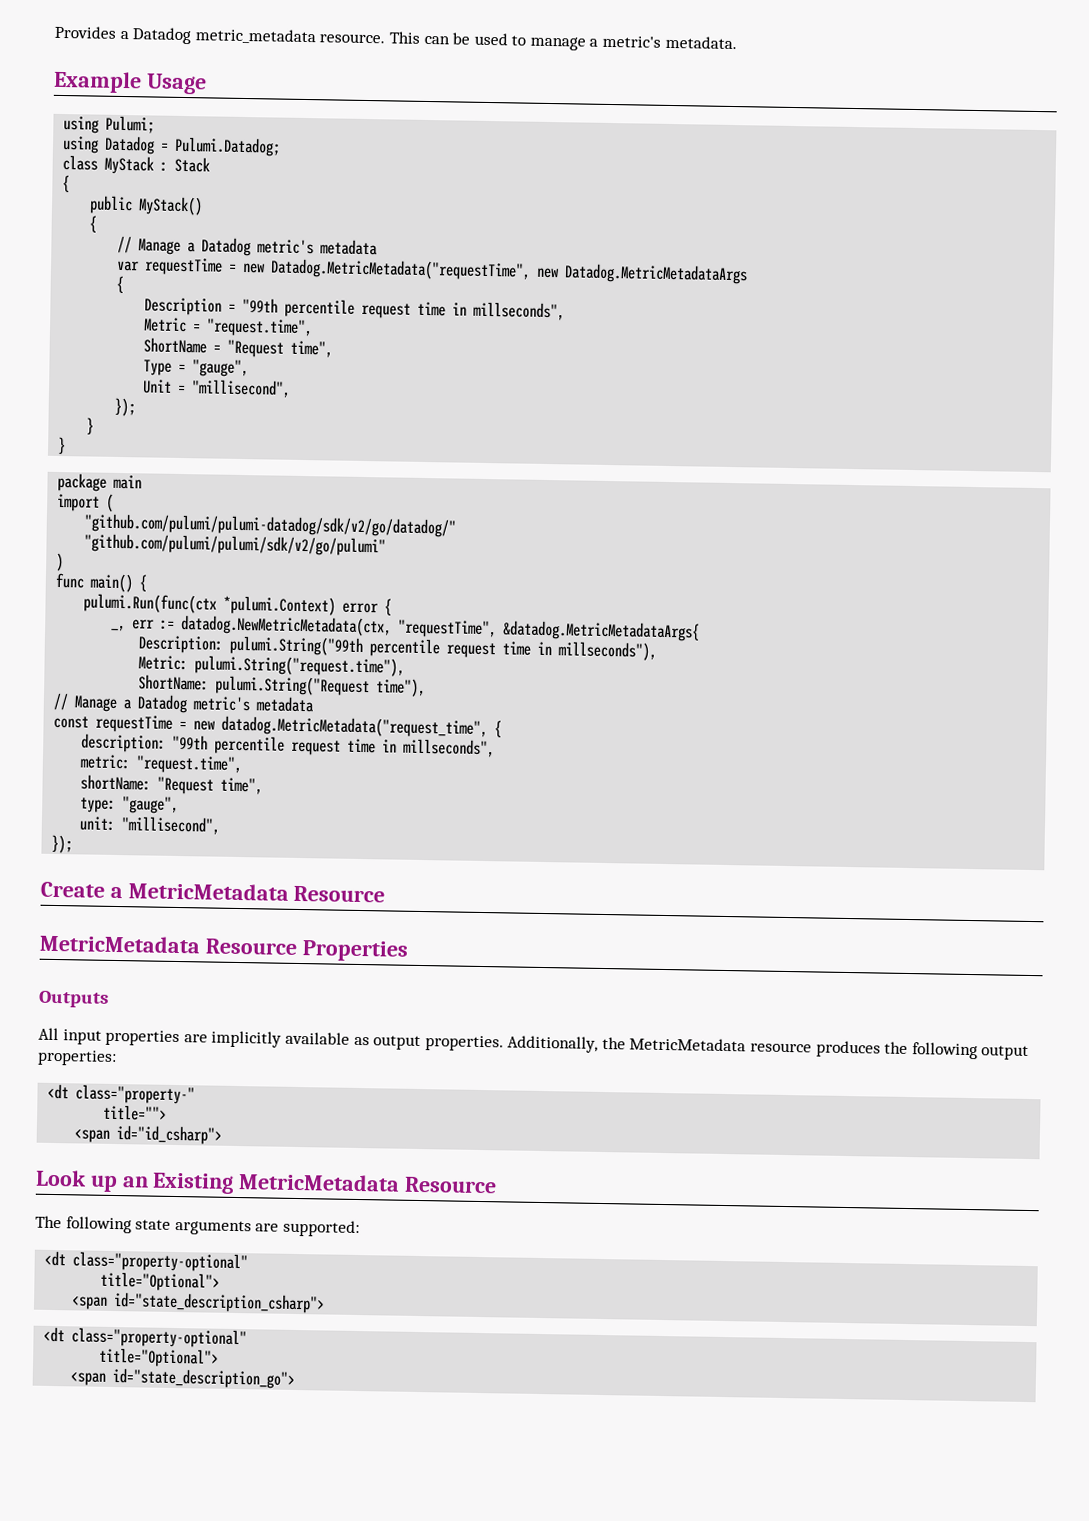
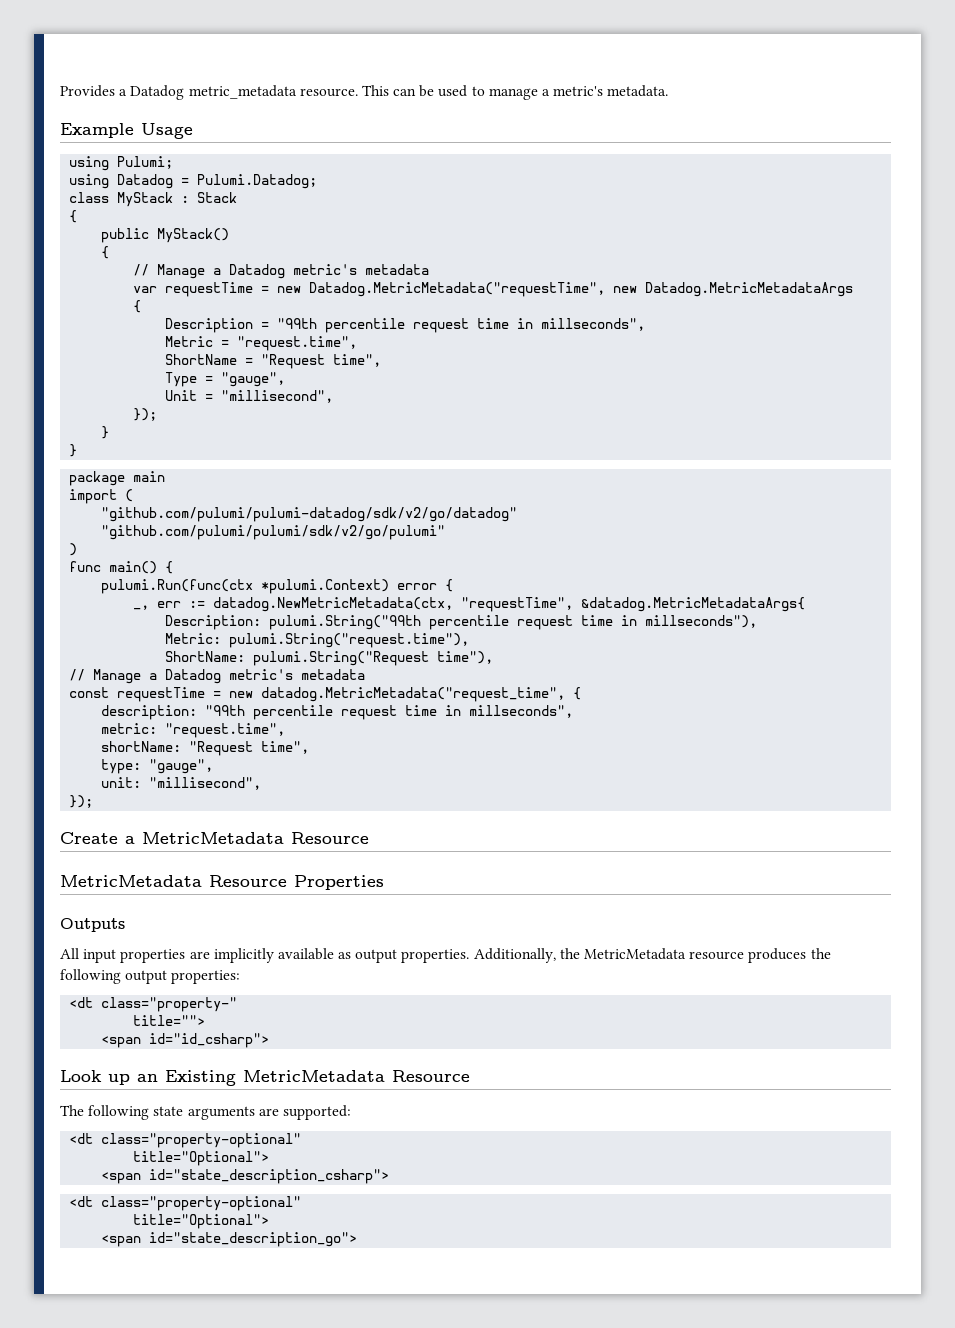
- "github.com/pulumi/pulumi-datadog/sdk/v2/go/datadog/"
+ "github.com/pulumi/pulumi-datadog/sdk/v2/go/datadog"

